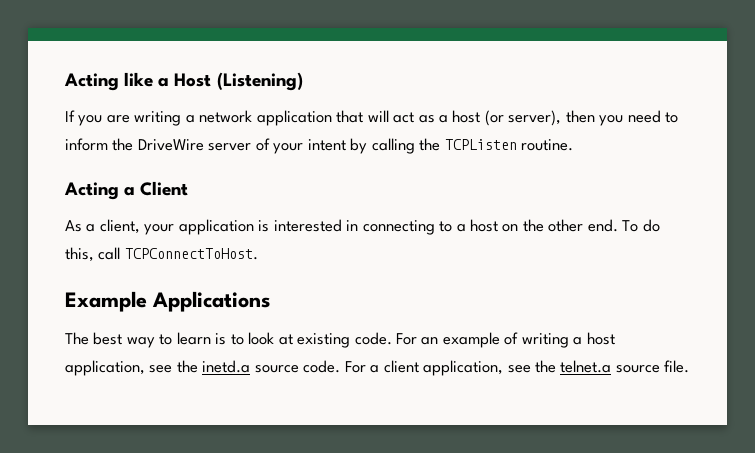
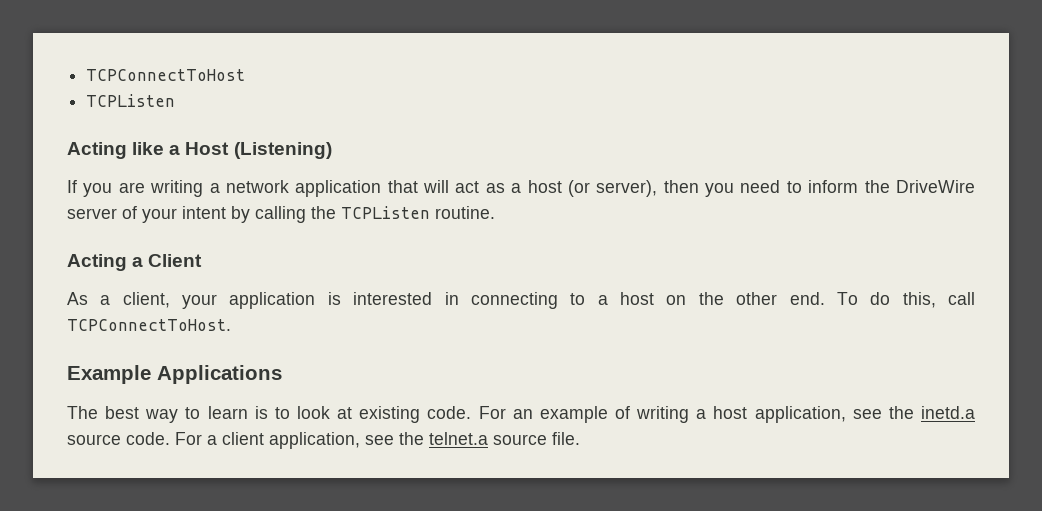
+ TCPConnectToHost
+ TCPListen

